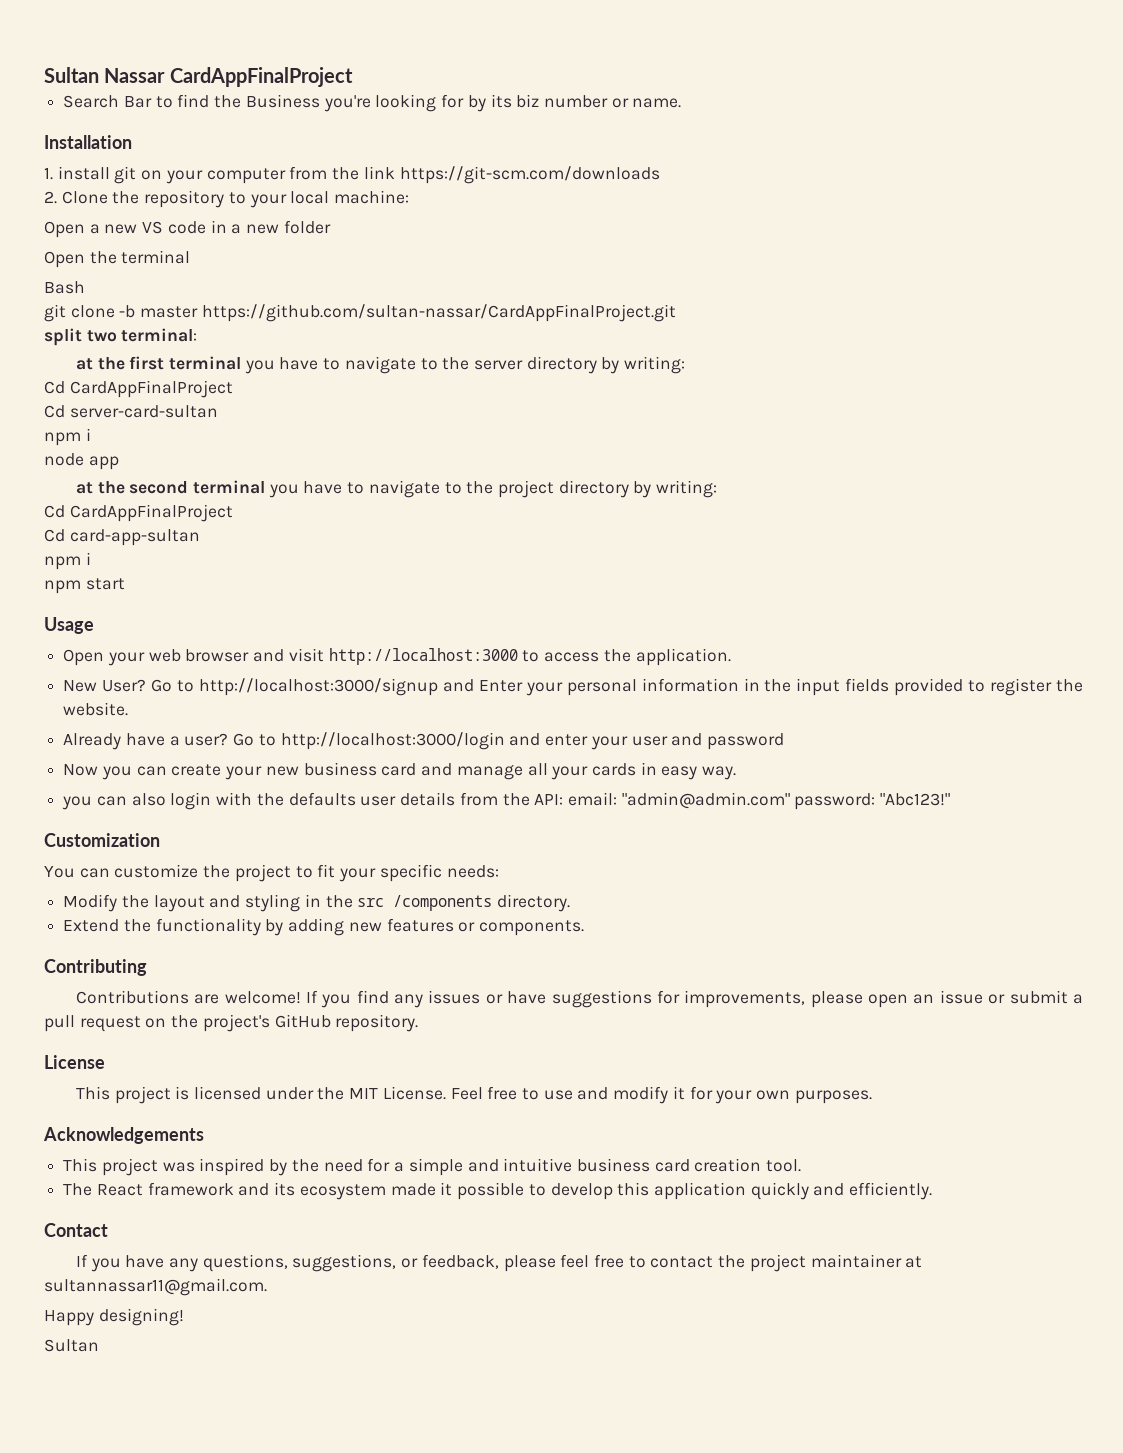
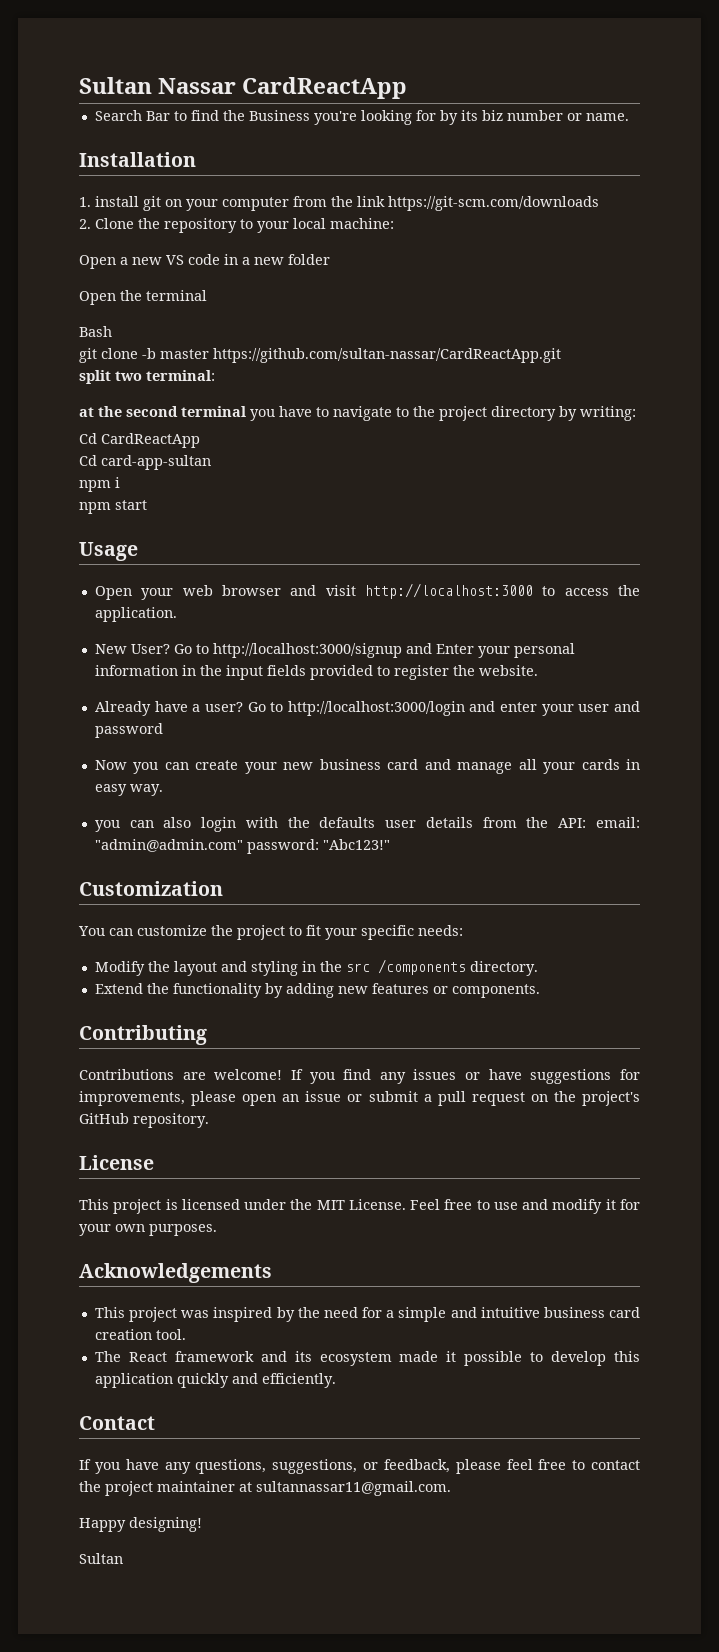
- Sultan Nassar CardAppFinalProject
+ Sultan Nassar CardReactApp
- git clone -b master https://github.com/sultan-nassar/CardAppFinalProject.git
+ git clone -b master https://github.com/sultan-nassar/CardReactApp.git
- at the first terminal you have to navigate to the server directory by writing:
- Cd CardAppFinalProject
- Cd server-card-sultan
- npm i
- node app
  at the second terminal you have to navigate to the project directory by writing:
- Cd CardAppFinalProject
+ Cd CardReactApp

